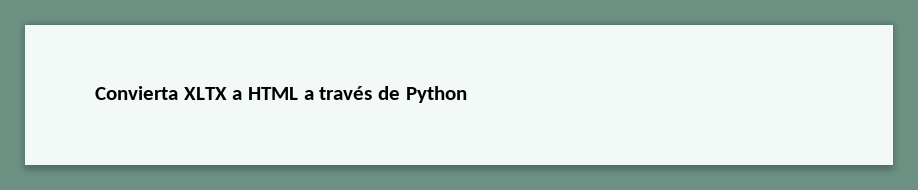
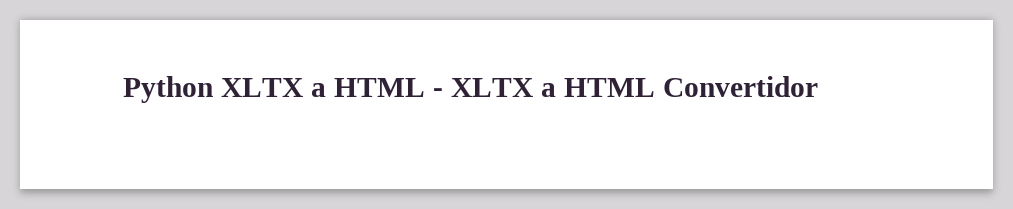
- Convierta XLTX a HTML a través de Python
+ Python XLTX a HTML - XLTX a HTML Convertidor

